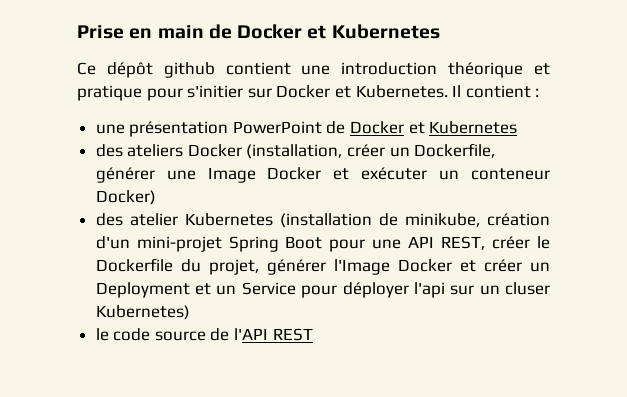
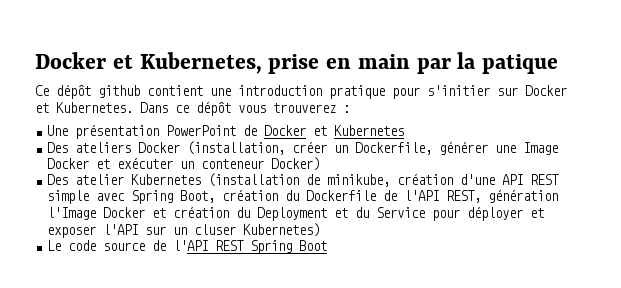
- Prise en main de Docker et Kubernetes
+ Docker et Kubernetes, prise en main par la patique
- Ce dépôt github contient une introduction théorique et pratique pour s'initier sur Docker et Kubernetes.
+ Ce dépôt github contient une introduction pratique pour s'initier sur Docker et Kubernetes.
- Il contient :
+ Dans ce dépôt vous trouverez :
- une présentation PowerPoint de Docker et Kubernetes
+ Une présentation PowerPoint de Docker et Kubernetes
- des ateliers Docker (installation, créer un Dockerfile, générer une Image Docker et exécuter un conteneur Docker)
+ Des ateliers Docker (installation, créer un Dockerfile, générer une Image Docker et exécuter un conteneur Docker)
- des atelier Kubernetes (installation de minikube, création d'un mini-projet Spring Boot pour une API REST, créer le Dockerfile du projet, générer l'Image Docker et créer un Deployment et un Service pour déployer l'api sur un cluser Kubernetes)
+ Des atelier Kubernetes (installation de minikube, création d'une API REST simple avec Spring Boot, création du Dockerfile de l'API REST, génération l'Image Docker et création du Deployment et du Service pour déployer et exposer l'API sur un cluser Kubernetes)
- le code source de l'API REST
+ Le code source de l'API REST Spring Boot

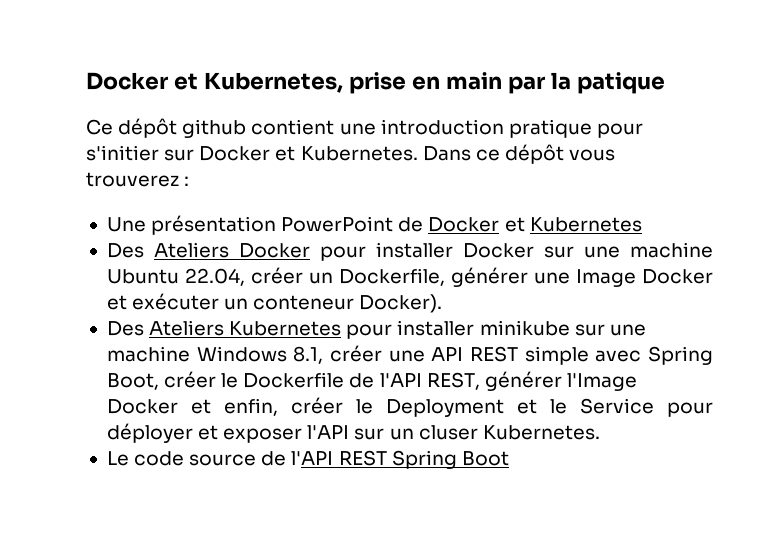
- Des ateliers Docker (installation, créer un Dockerfile, générer une Image Docker et exécuter un conteneur Docker)
- Des atelier Kubernetes (installation de minikube, création d'une API REST simple avec Spring Boot, création du Dockerfile de l'API REST, génération l'Image Docker et création du Deployment et du Service pour déployer et exposer l'API sur un cluser Kubernetes)
+ Des Ateliers Docker pour installer Docker sur une machine Ubuntu 22.04, créer un Dockerfile, générer une Image Docker et exécuter un conteneur Docker).
+ Des Ateliers Kubernetes pour installer minikube sur une machine Windows 8.1, créer une API REST simple avec Spring Boot, créer le Dockerfile de l'API REST, générer l'Image Docker et enfin, créer le Deployment et le Service pour déployer et exposer l'API sur un cluser Kubernetes.

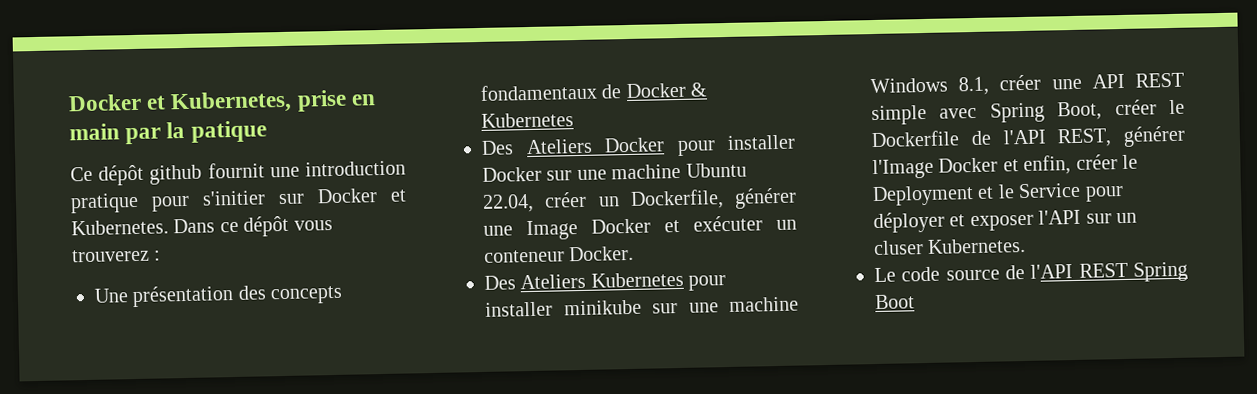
- Ce dépôt github contient une introduction pratique pour s'initier sur Docker et Kubernetes.
+ Ce dépôt github fournit une introduction pratique pour s'initier sur Docker et Kubernetes.
- Une présentation PowerPoint de Docker et Kubernetes
+ Une présentation des concepts fondamentaux de Docker & Kubernetes
- Des Ateliers Docker pour installer Docker sur une machine Ubuntu 22.04, créer un Dockerfile, générer une Image Docker et exécuter un conteneur Docker).
+ Des Ateliers Docker pour installer Docker sur une machine Ubuntu 22.04, créer un Dockerfile, générer une Image Docker et exécuter un conteneur Docker.

